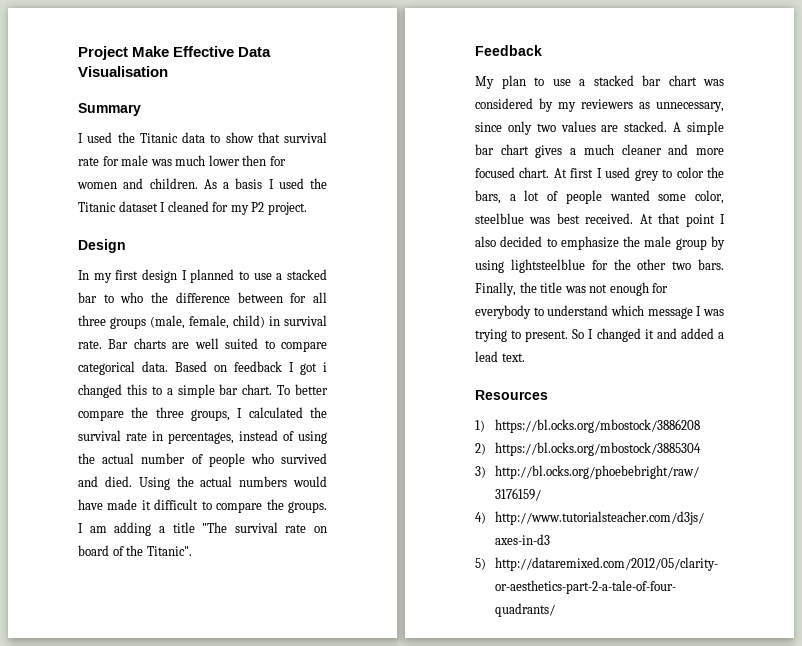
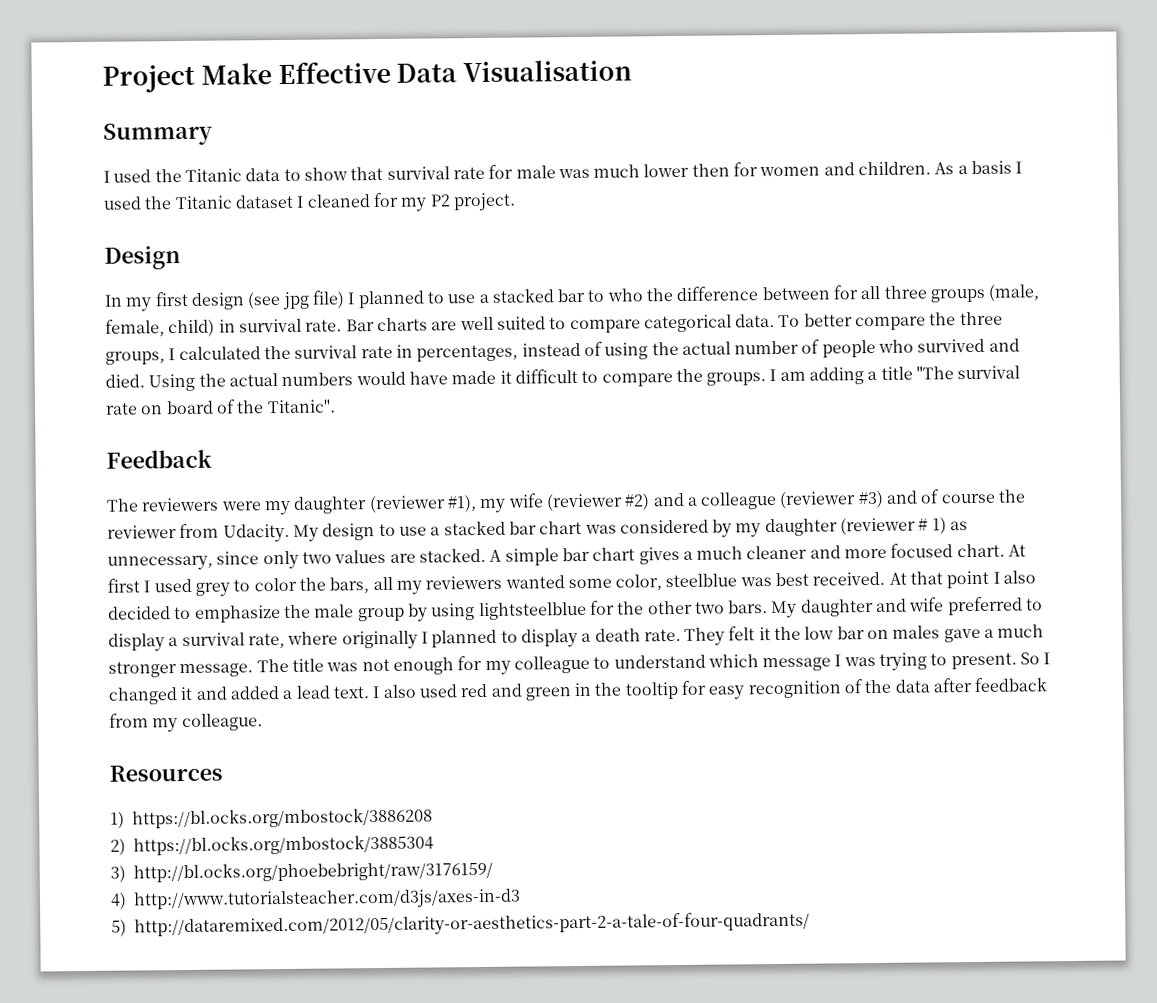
- In my first design I planned to use a stacked bar to who the difference between for all three groups (male, female, child) in survival rate.
+ In my first design (see jpg file) I planned to use a stacked bar to who the difference between for all three groups (male, female, child) in survival rate.
- Based on feedback I got i changed this to a simple bar chart.
- My plan to use a stacked bar chart was considered by my reviewers as unnecessary, since only two values are stacked.
+ The reviewers were my daughter (reviewer #1), my wife (reviewer #2) and a colleague (reviewer #3) and of course the reviewer from Udacity. My design to use a stacked bar chart was considered by my daughter (reviewer # 1) as unnecessary, since only two values are stacked.
- At first I used grey to color the bars, a lot of people wanted some color, steelblue was best received.
+ At first I used grey to color the bars, all my reviewers wanted some color, steelblue was best received.
- Finally, the title was not enough for everybody to understand which message I was trying to present.
+ My daughter and wife preferred to display a survival rate, where originally I planned to display a death rate. They felt it the low bar on males gave a much stronger message. The title was not enough for my colleague to understand which message I was trying to present.
+ I also used red and green in the tooltip for easy recognition of the data after feedback from my colleague.

